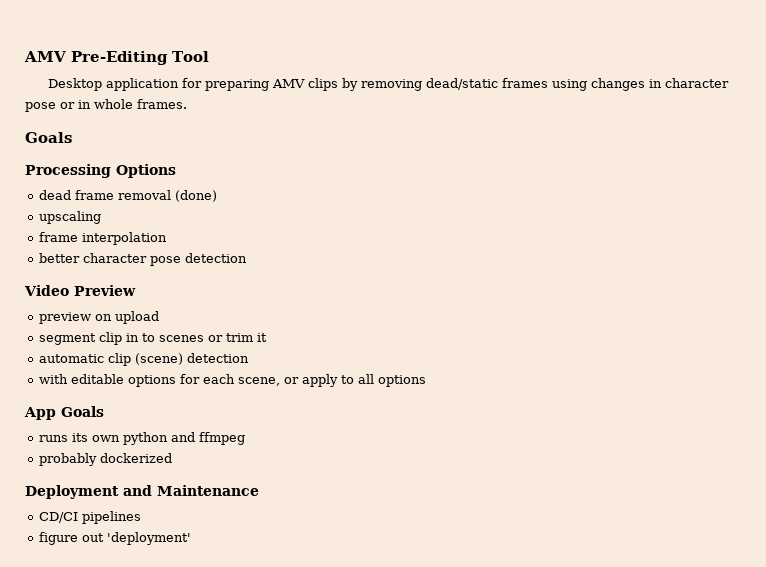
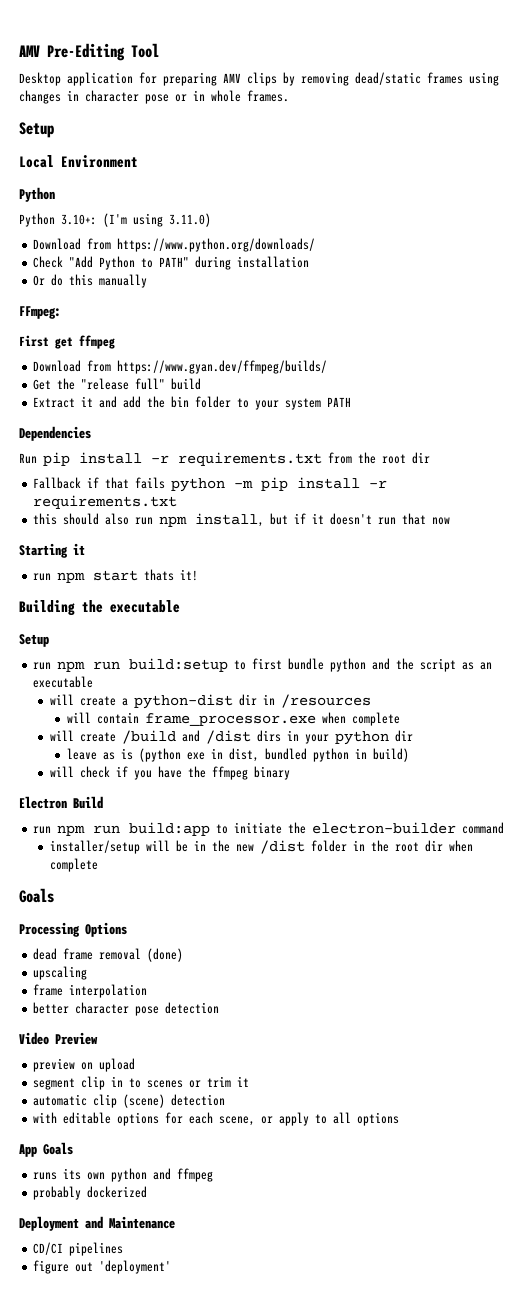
  Desktop application for preparing AMV clips by removing dead/static frames using changes in character pose or in whole frames.
+ Setup
+ Local Environment
+ Python
+ Python 3.10+: (I'm using 3.11.0)
+ Download from https://www.python.org/downloads/
+ Check "Add Python to PATH" during installation
+ Or do this manually
+ FFmpeg:
+ First get ffmpeg
+ Download from https://www.gyan.dev/ffmpeg/builds/
+ Get the "release full" build
+ Extract it and add the bin folder to your system PATH
+ Dependencies
+ Run pip install -r requirements.txt from the root dir
+ Fallback if that fails python -m pip install -r requirements.txt
+ this should also run npm install, but if it doesn't run that now
+ Starting it
+ run npm start thats it!
+ Building the executable
+ Setup
+ run npm run build:setup to first bundle python and the script as an executable
+ will create a python-dist dir in /resources
+ will contain frame_processor.exe when complete
+ will create /build and /dist dirs in your python dir
+ leave as is (python exe in dist, bundled python in build)
+ will check if you have the ffmpeg binary
+ Electron Build
+ run npm run build:app to initiate the electron-builder command
+ installer/setup will be in the new /dist folder in the root dir when complete

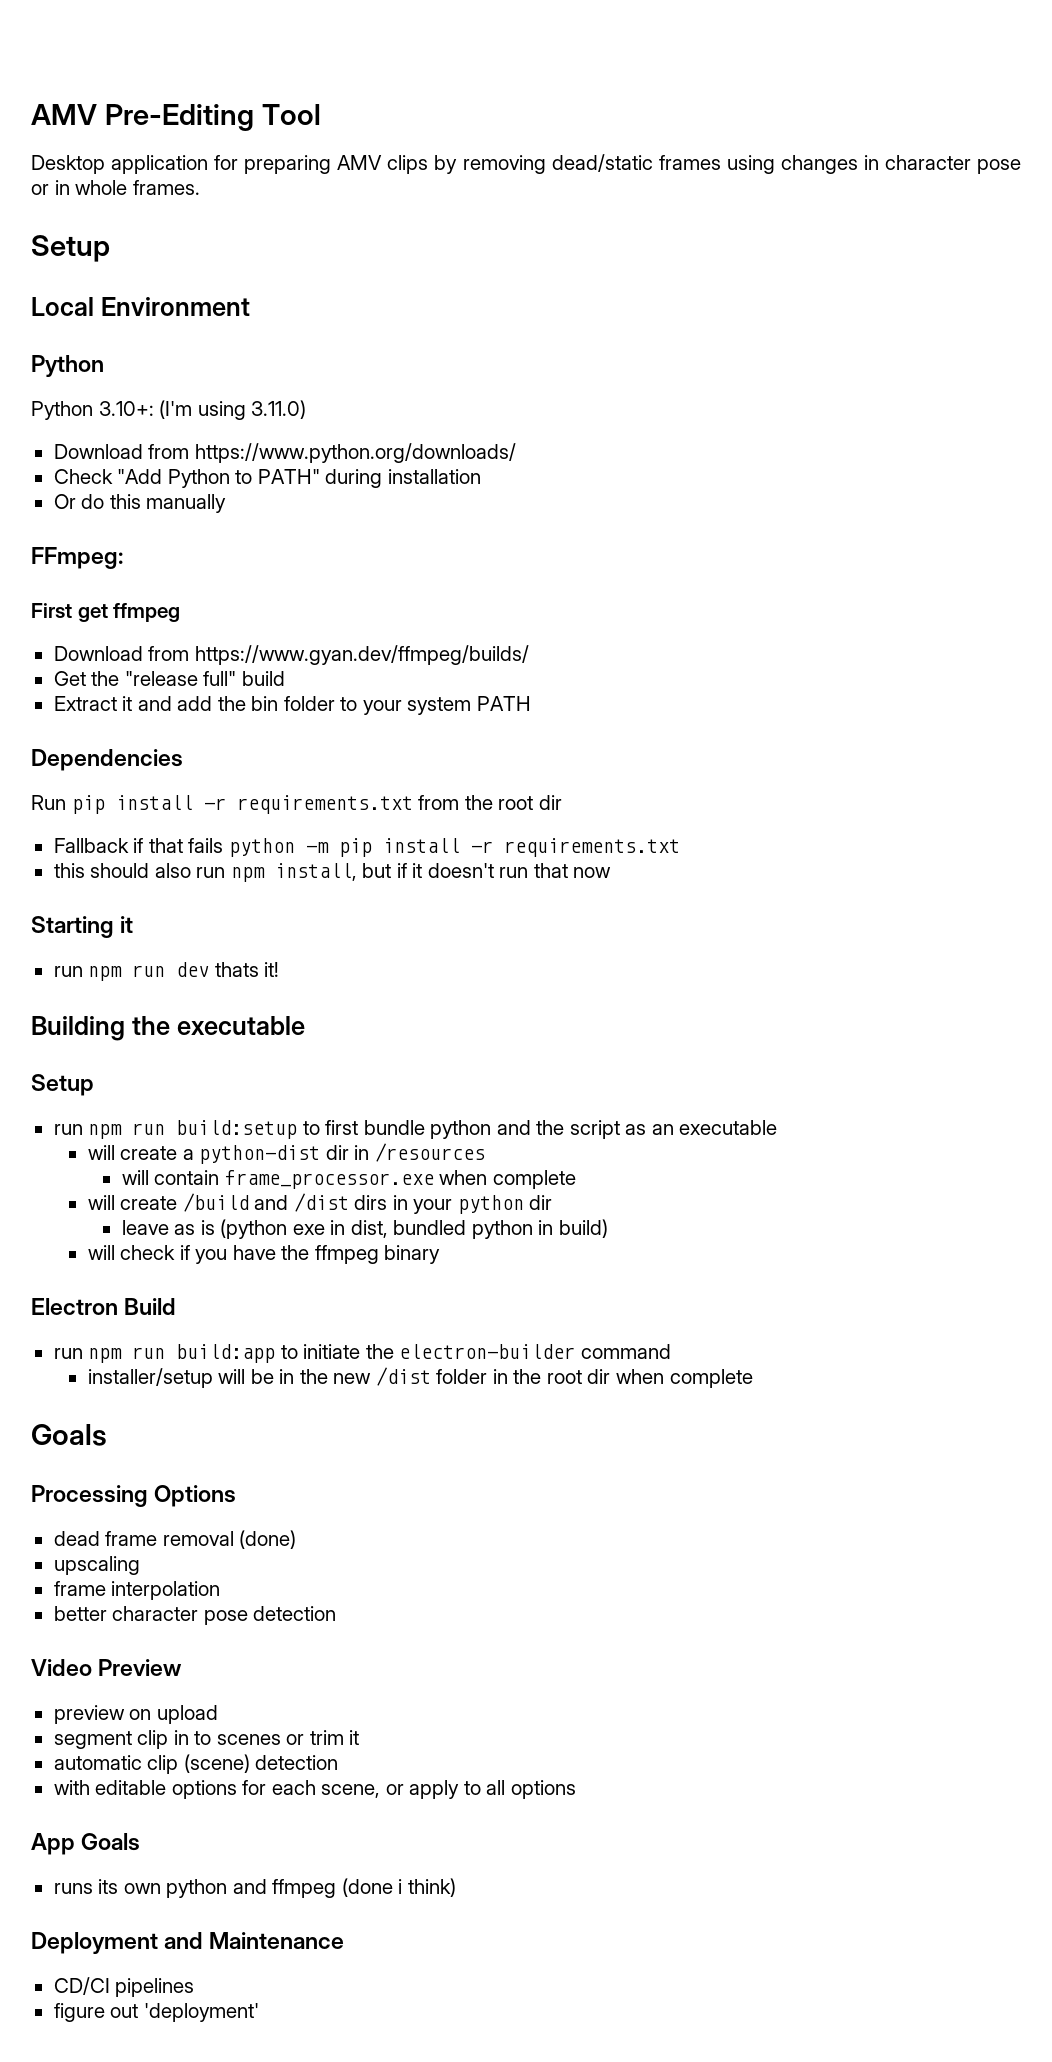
- run npm start thats it!
+ run npm run dev thats it!
- runs its own python and ffmpeg
- probably dockerized
+ runs its own python and ffmpeg (done i think)

